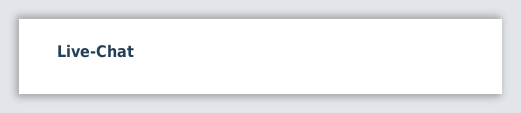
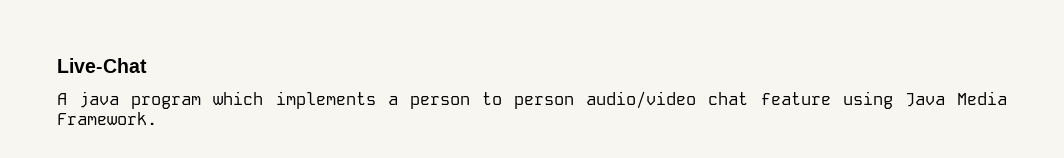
+ A java program which implements a person to person audio/video chat feature using Java Media Framework.

